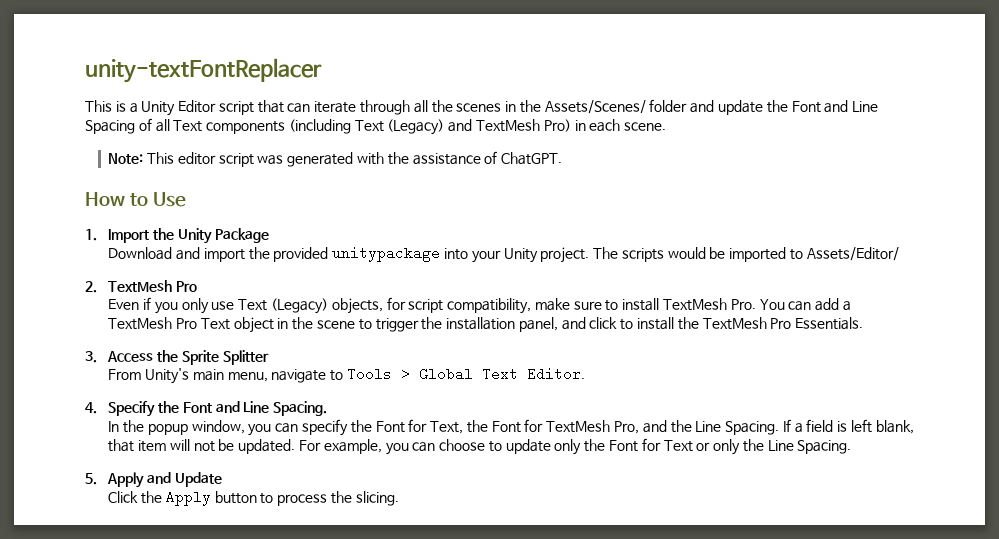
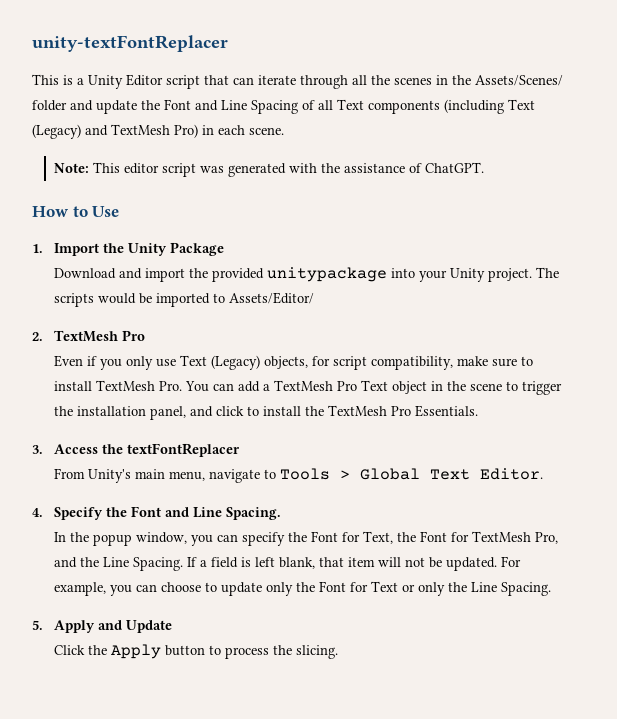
- 3. Access the Sprite Splitter
+ 3. Access the textFontReplacer

